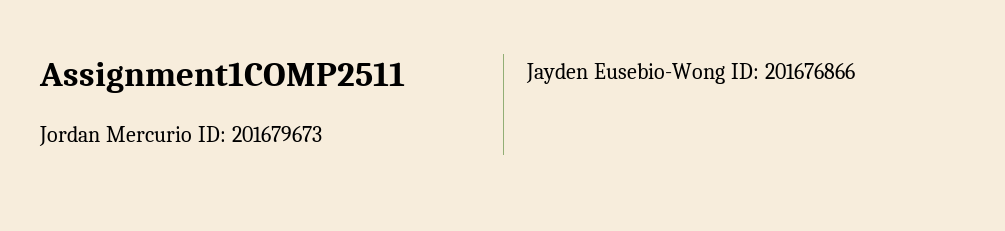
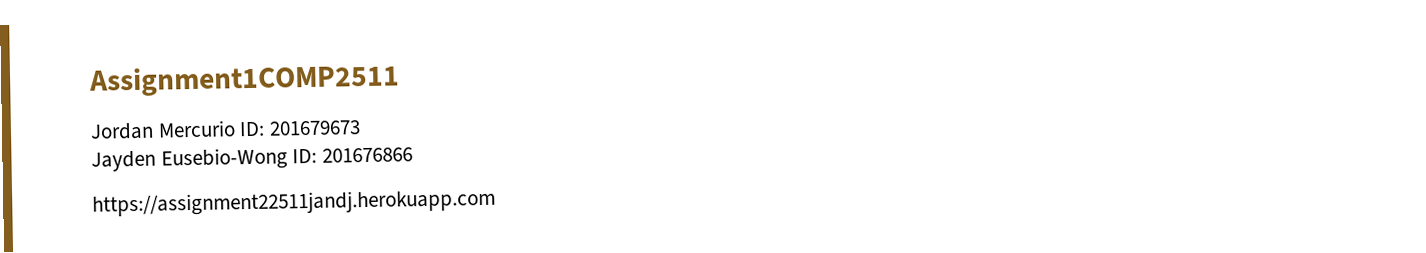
+ https://assignment22511jandj.herokuapp.com

